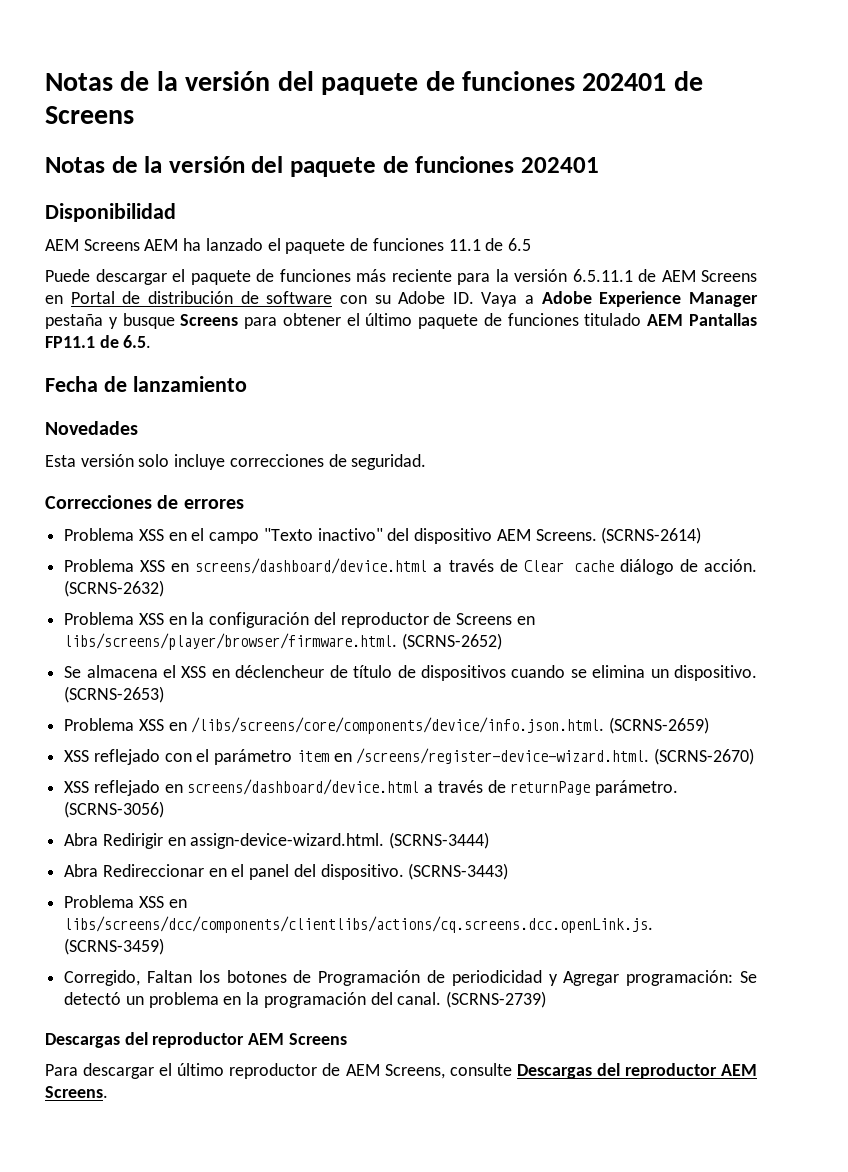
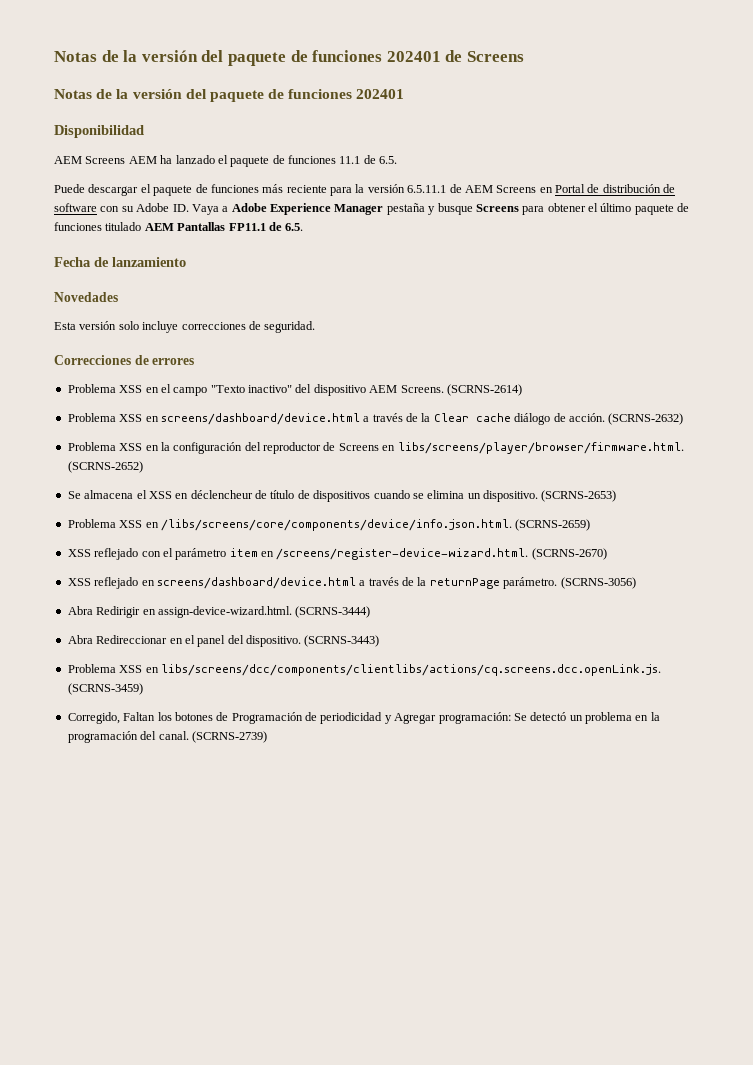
- AEM Screens AEM ha lanzado el paquete de funciones 11.1 de 6.5
+ AEM Screens AEM ha lanzado el paquete de funciones 11.1 de 6.5.
- Problema XSS en screens/dashboard/device.html a través de Clear cache diálogo de acción.
+ Problema XSS en screens/dashboard/device.html a través de la Clear cache diálogo de acción.
- XSS reflejado en screens/dashboard/device.html a través de returnPage parámetro.
+ XSS reflejado en screens/dashboard/device.html a través de la returnPage parámetro.
- Descargas del reproductor AEM Screens
- Para descargar el último reproductor de AEM Screens, consulte Descargas del reproductor AEM Screens.

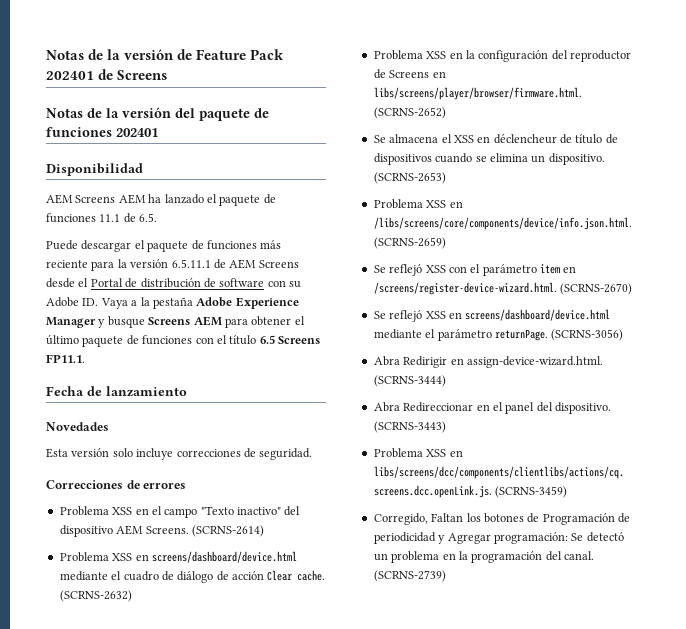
- Notas de la versión del paquete de funciones 202401 de Screens
+ Notas de la versión de Feature Pack 202401 de Screens
- Puede descargar el paquete de funciones más reciente para la versión 6.5.11.1 de AEM Screens en Portal de distribución de software con su Adobe ID. Vaya a Adobe Experience Manager pestaña y busque Screens para obtener el último paquete de funciones titulado AEM Pantallas FP11.1 de 6.5.
+ Puede descargar el paquete de funciones más reciente para la versión 6.5.11.1 de AEM Screens desde el Portal de distribución de software con su Adobe ID. Vaya a la pestaña Adobe Experience Manager y busque Screens AEM para obtener el último paquete de funciones con el título 6.5 Screens FP11.1.
- Problema XSS en screens/dashboard/device.html a través de la Clear cache diálogo de acción.
+ Problema XSS en screens/dashboard/device.html mediante el cuadro de diálogo de acción Clear cache.
- XSS reflejado con el parámetro item en /screens/register-device-wizard.html. (SCRNS-2670)
+ Se reflejó XSS con el parámetro item en /screens/register-device-wizard.html. (SCRNS-2670)
- XSS reflejado en screens/dashboard/device.html a través de la returnPage parámetro.
+ Se reflejó XSS en screens/dashboard/device.html mediante el parámetro returnPage.

